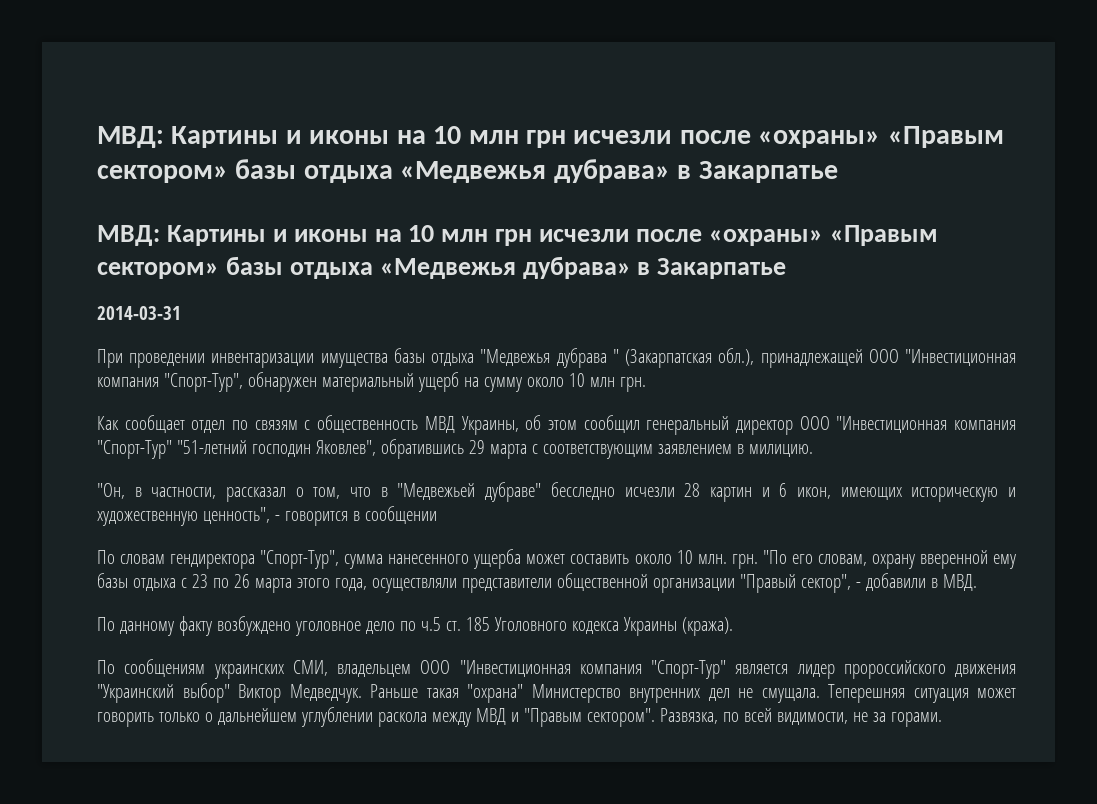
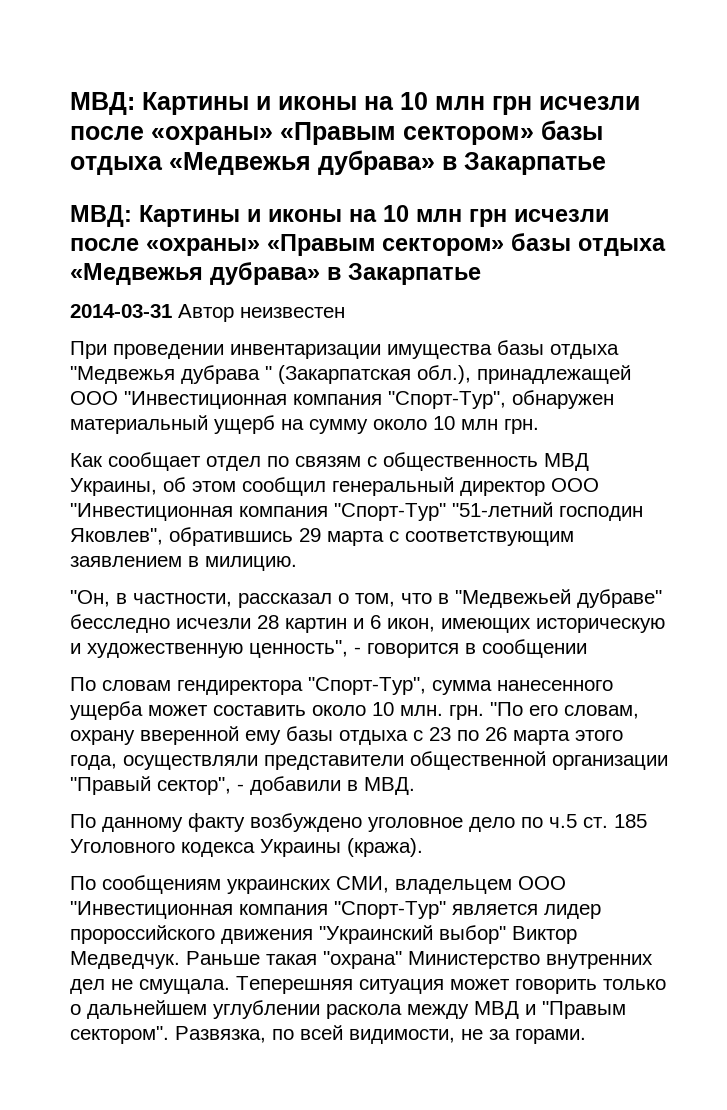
- 2014-03-31
+ 2014-03-31 Автор неизвестен

